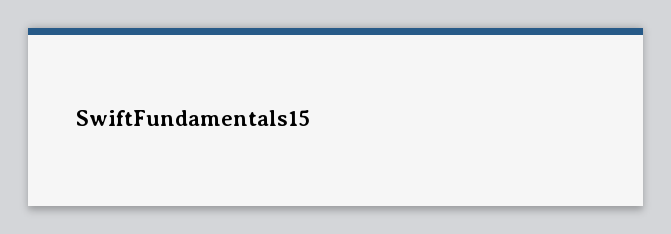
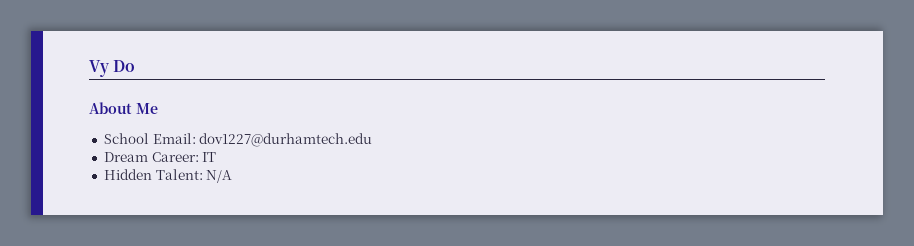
- SwiftFundamentals15
+ Vy Do
+ About Me
+ School Email: dov1227@durhamtech.edu
+ Dream Career: IT
+ Hidden Talent: N/A

